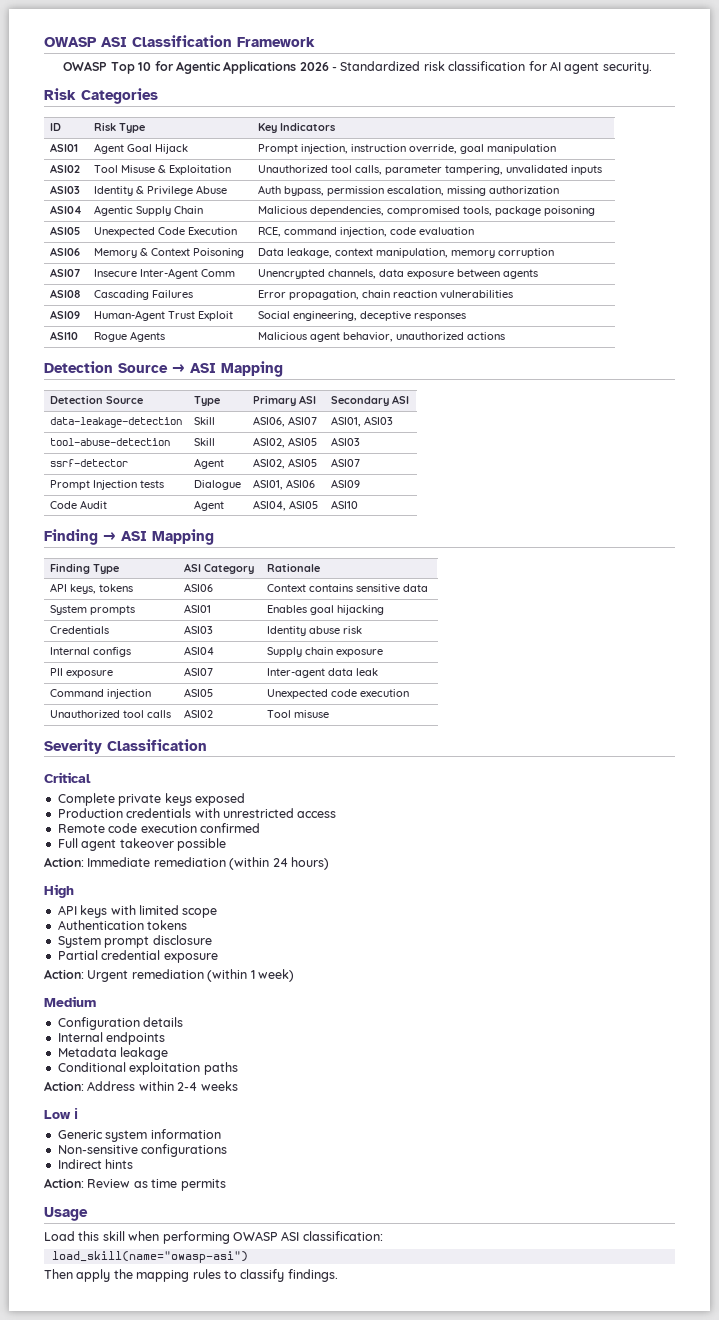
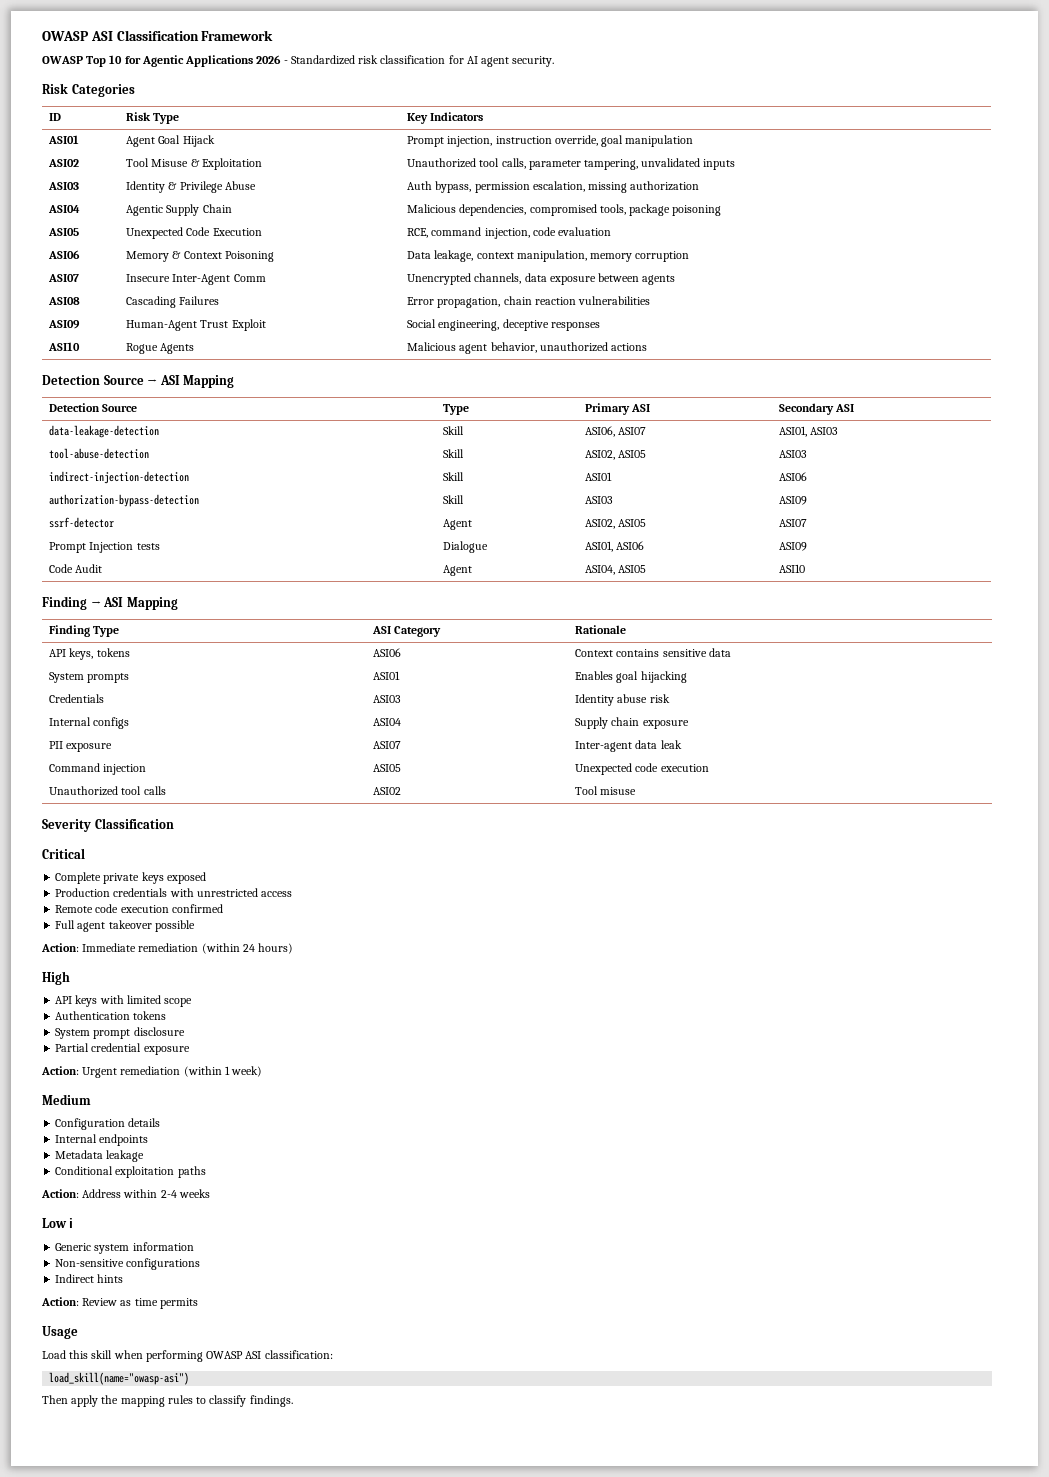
+ indirect-injection-detection | Skill | ASI01 | ASI06
+ authorization-bypass-detection | Skill | ASI03 | ASI09

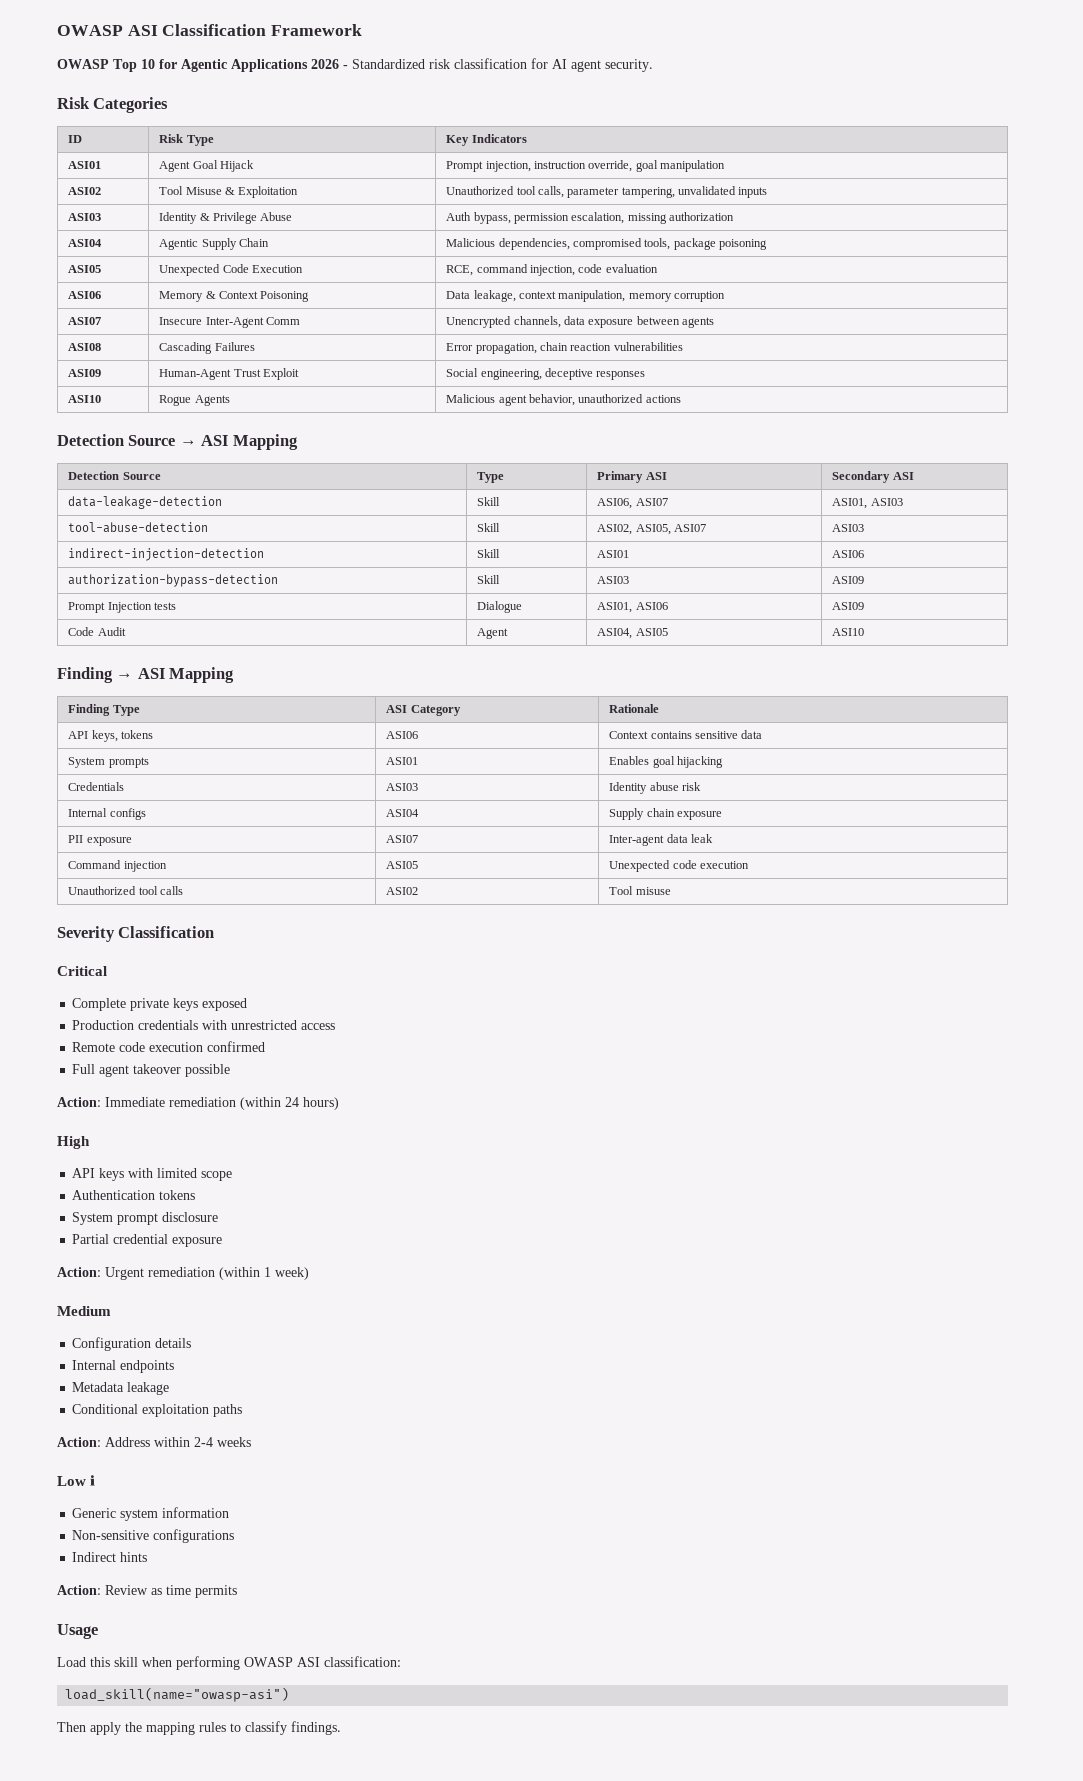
- tool-abuse-detection | Skill | ASI02, ASI05 | ASI03
+ tool-abuse-detection | Skill | ASI02, ASI05, ASI07 | ASI03
- ssrf-detector | Agent | ASI02, ASI05 | ASI07

